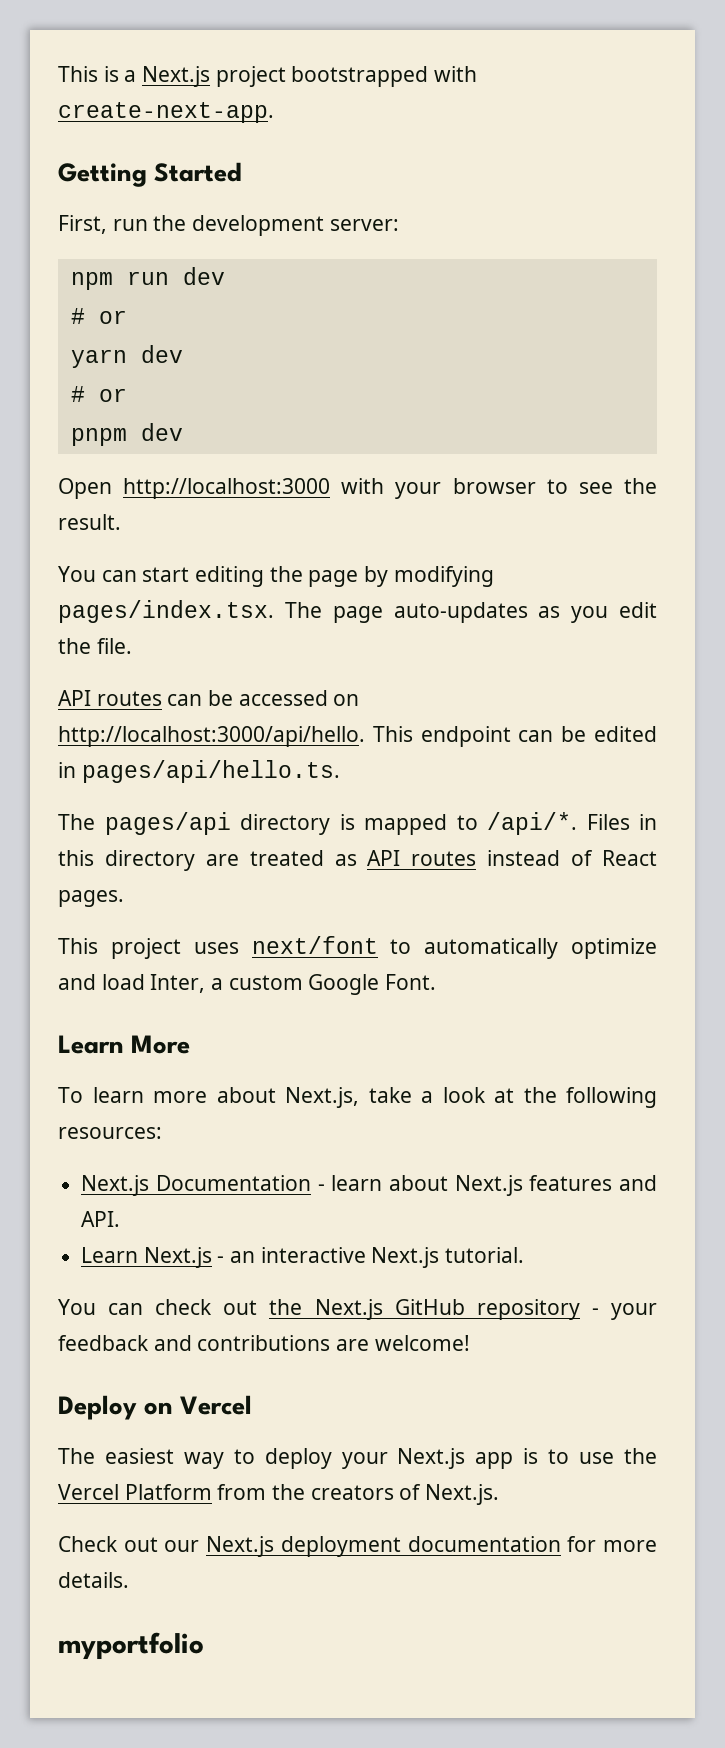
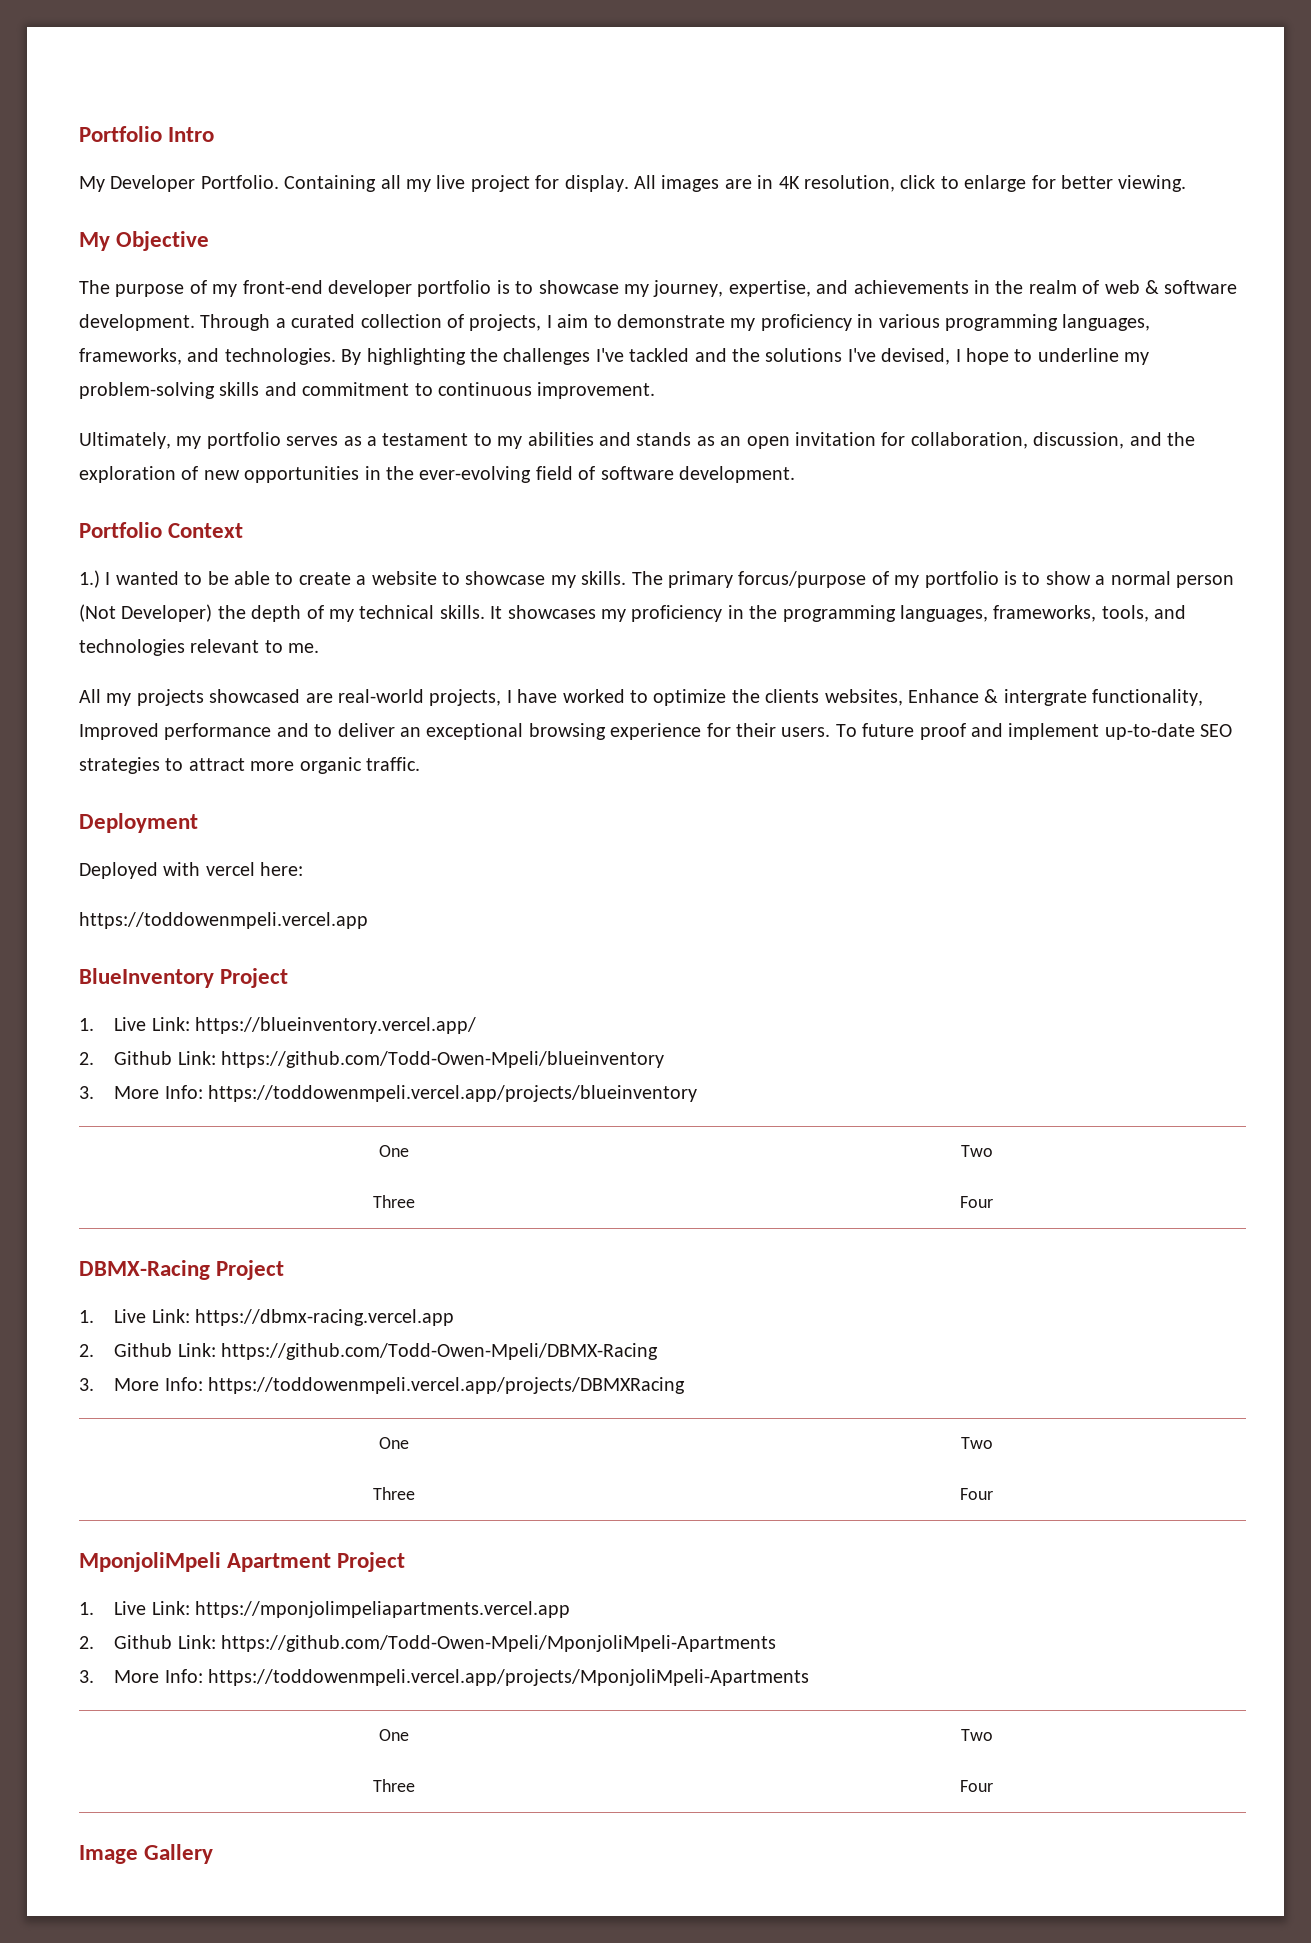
- This is a Next.js project bootstrapped with create-next-app.
- Getting Started
- First, run the development server:
- npm run dev
- # or
- yarn dev
- # or
- pnpm dev
- Open http://localhost:3000 with your browser to see the result.
- You can start editing the page by modifying pages/index.tsx. The page auto-updates as you edit the file.
- API routes can be accessed on http://localhost:3000/api/hello. This endpoint can be edited in pages/api/hello.ts.
- The pages/api directory is mapped to /api/*. Files in this directory are treated as API routes instead of React pages.
- This project uses next/font to automatically optimize and load Inter, a custom Google Font.
- Learn More
- To learn more about Next.js, take a look at the following resources:
- Next.js Documentation - learn about Next.js features and API.
- Learn Next.js - an interactive Next.js tutorial.
- You can check out the Next.js GitHub repository - your feedback and contributions are welcome!
- Deploy on Vercel
- The easiest way to deploy your Next.js app is to use the Vercel Platform from the creators of Next.js.
- Check out our Next.js deployment documentation for more details.
- myportfolio
+ Portfolio Intro
+ My Developer Portfolio. Containing all my live project for display. All images are in 4K resolution, click to enlarge for better viewing.
+ My Objective
+ The purpose of my front-end developer portfolio is to showcase my journey, expertise, and achievements in the realm of web & software development. Through a curated collection of projects, I aim to demonstrate my proficiency in various programming languages, frameworks, and technologies. By highlighting the challenges I've tackled and the solutions I've devised, I hope to underline my problem-solving skills and commitment to continuous improvement.
+ Ultimately, my portfolio serves as a testament to my abilities and stands as an open invitation for collaboration, discussion, and the exploration of new opportunities in the ever-evolving field of software development.
+ Portfolio Context
+ 1.) I wanted to be able to create a website to showcase my skills. The primary forcus/purpose of my portfolio is to show a normal person (Not Developer) the depth of my technical skills. It showcases my proficiency in the programming languages, frameworks, tools, and technologies relevant to me.
+ All my projects showcased are real-world projects, I have worked to optimize the clients websites, Enhance & intergrate functionality, Improved performance and to deliver an exceptional browsing experience for their users. To future proof and implement up-to-date SEO strategies to attract more organic traffic.
+ Deployment
+ Deployed with vercel here:
+ https://toddowenmpeli.vercel.app
+ BlueInventory Project
+ 1. Live Link: https://blueinventory.vercel.app/
+ 2. Github Link: https://github.com/Todd-Owen-Mpeli/blueinventory
+ 3. More Info: https://toddowenmpeli.vercel.app/projects/blueinventory
+ One | Two
+ Three | Four
+ DBMX-Racing Project
+ 1. Live Link: https://dbmx-racing.vercel.app
+ 2. Github Link: https://github.com/Todd-Owen-Mpeli/DBMX-Racing
+ 3. More Info: https://toddowenmpeli.vercel.app/projects/DBMXRacing
+ One | Two
+ Three | Four
+ MponjoliMpeli Apartment Project
+ 1. Live Link: https://mponjolimpeliapartments.vercel.app
+ 2. Github Link: https://github.com/Todd-Owen-Mpeli/MponjoliMpeli-Apartments
+ 3. More Info: https://toddowenmpeli.vercel.app/projects/MponjoliMpeli-Apartments
+ One | Two
+ Three | Four
+ Image Gallery

